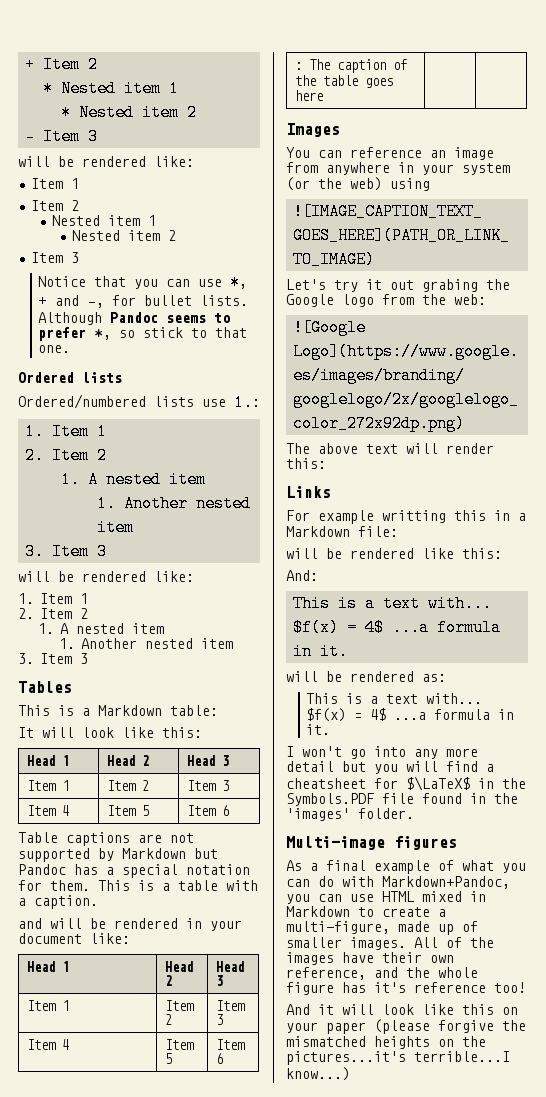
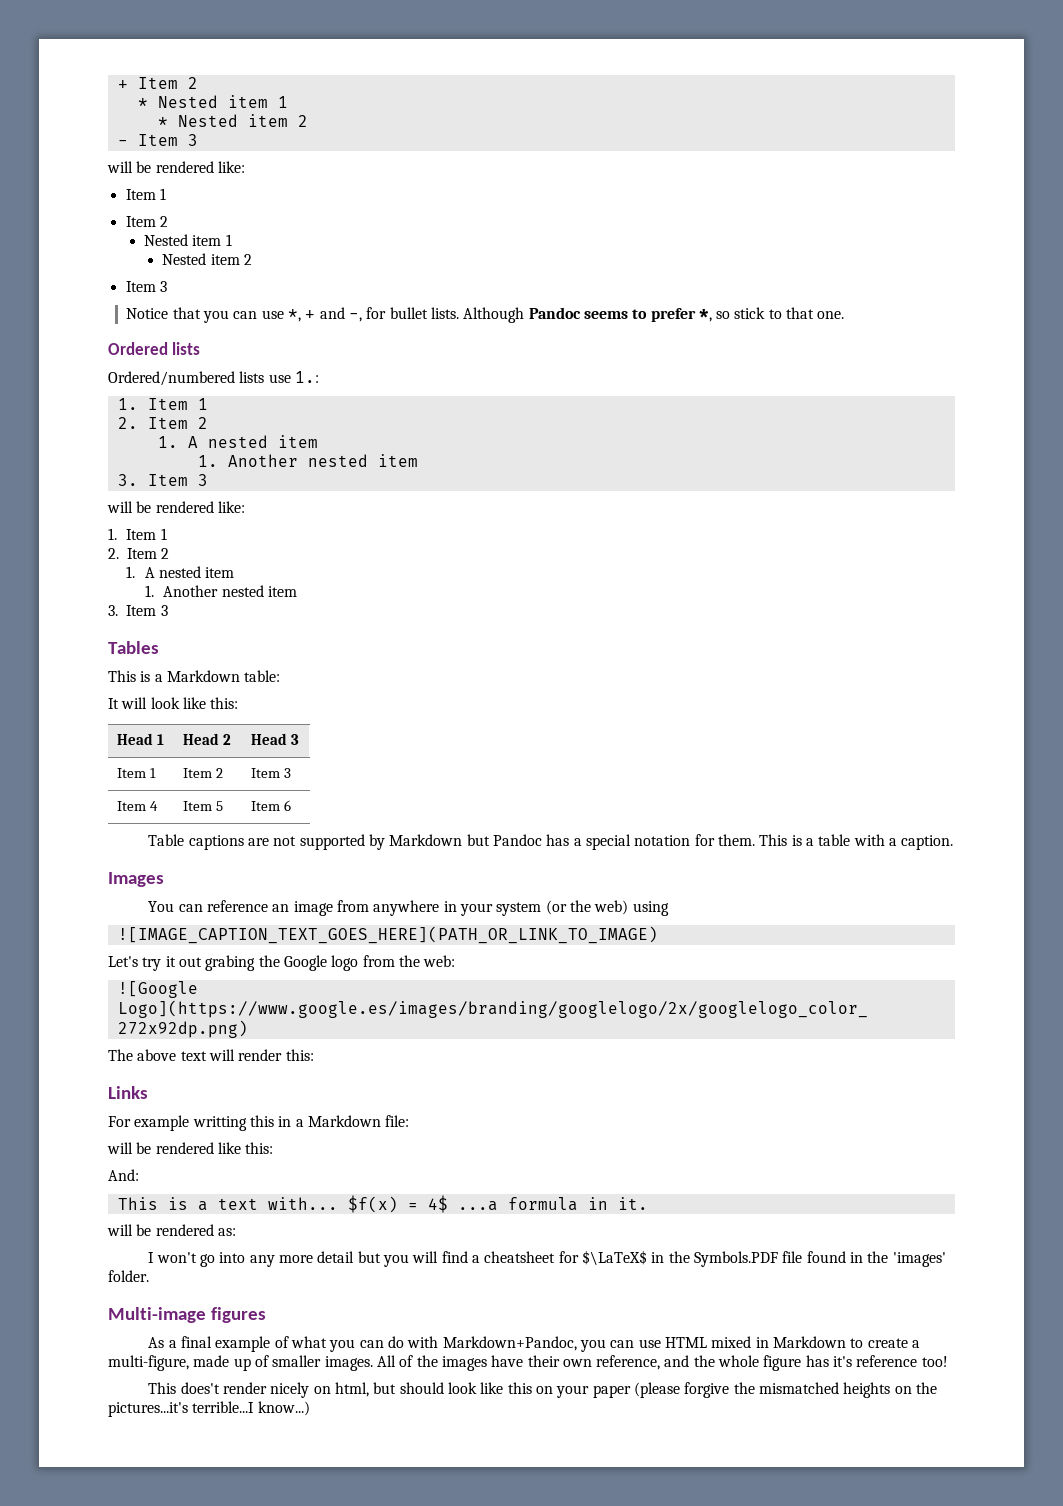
- and will be rendered in your document like:
- Head 1 | Head 2 | Head 3
- Item 1 | Item 2 | Item 3
- Item 4 | Item 5 | Item 6
- : The caption of the table goes here | |
  will be rendered as:
- This is a text with... $f(x) = 4$ ...a formula in it.
- And it will look like this on your paper (please forgive the mismatched heights on the pictures...it's terrible...I know...)
+ This does't render nicely on html, but should look like this on your paper (please forgive the mismatched heights on the pictures...it's terrible...I know...)

